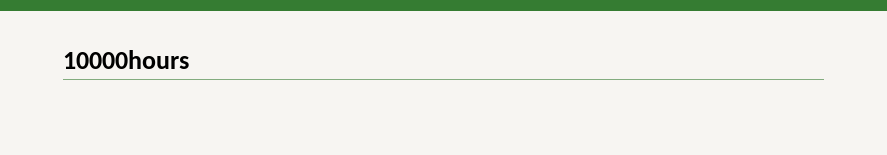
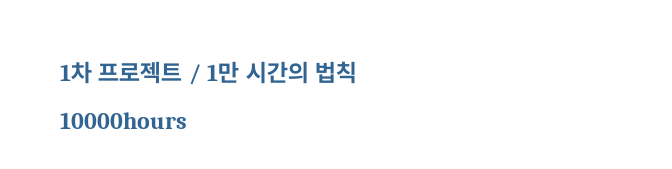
+ 1차 프로젝트 / 1만 시간의 법칙

